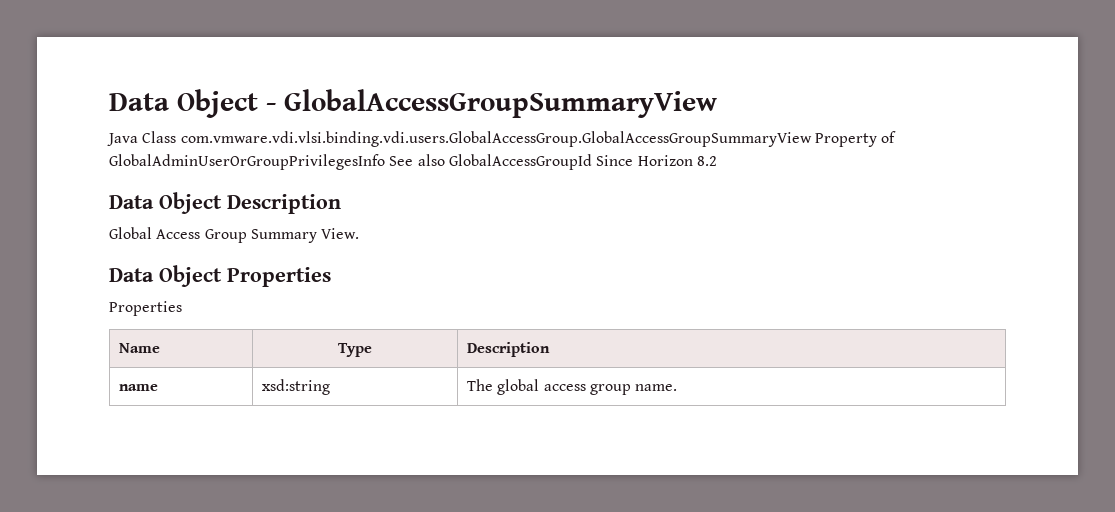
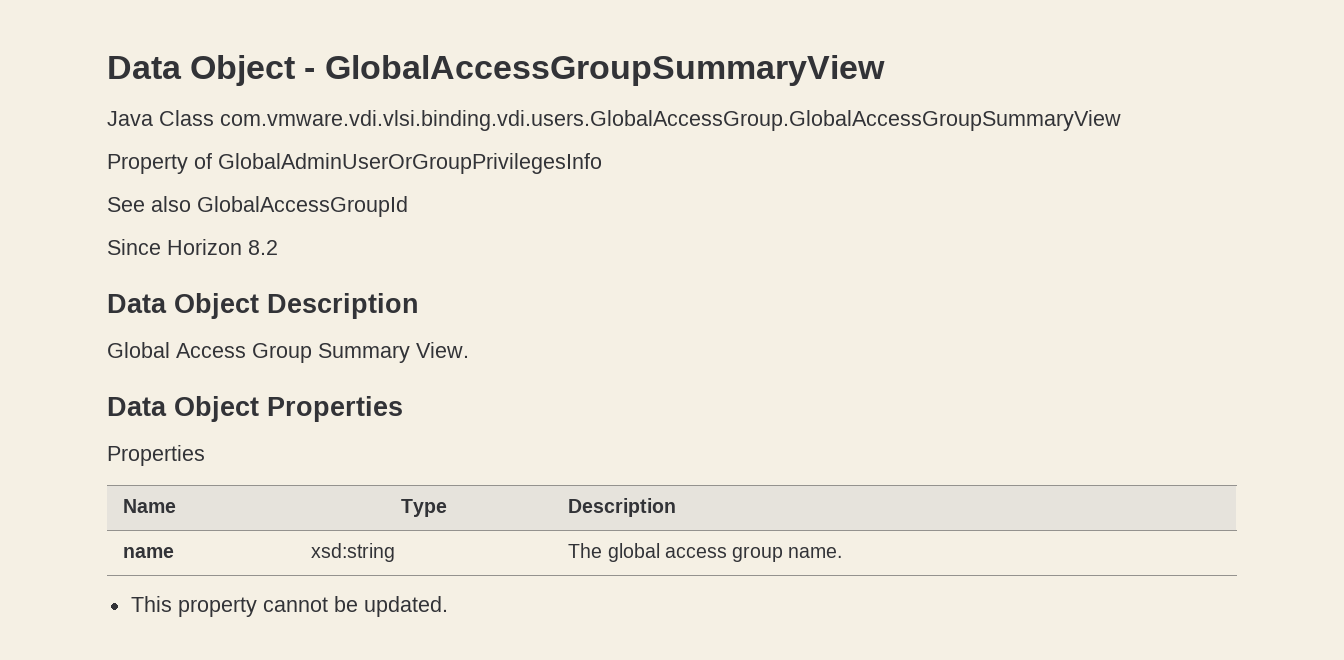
- Java Class com.vmware.vdi.vlsi.binding.vdi.users.GlobalAccessGroup.GlobalAccessGroupSummaryView Property of GlobalAdminUserOrGroupPrivilegesInfo See also GlobalAccessGroupId Since Horizon 8.2
+ Java Class com.vmware.vdi.vlsi.binding.vdi.users.GlobalAccessGroup.GlobalAccessGroupSummaryView
+ Property of GlobalAdminUserOrGroupPrivilegesInfo
+ See also GlobalAccessGroupId
+ Since Horizon 8.2
+ This property cannot be updated.

